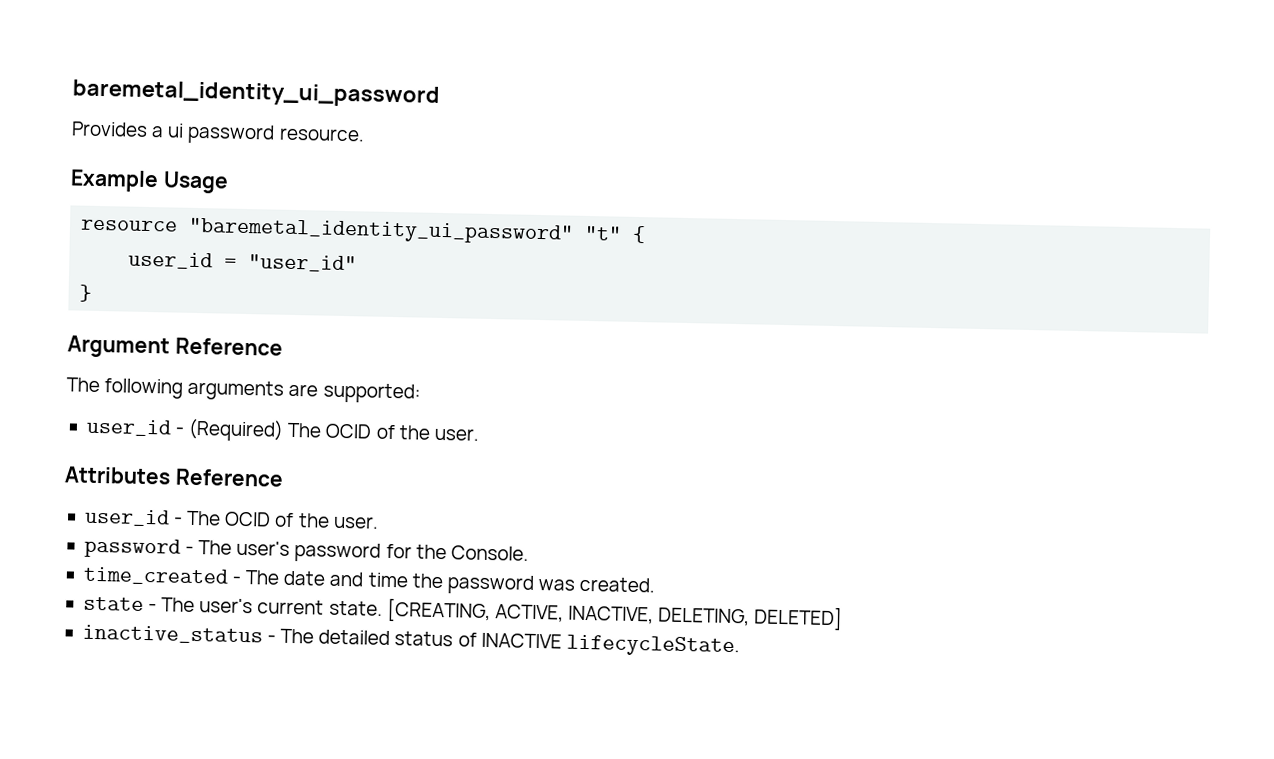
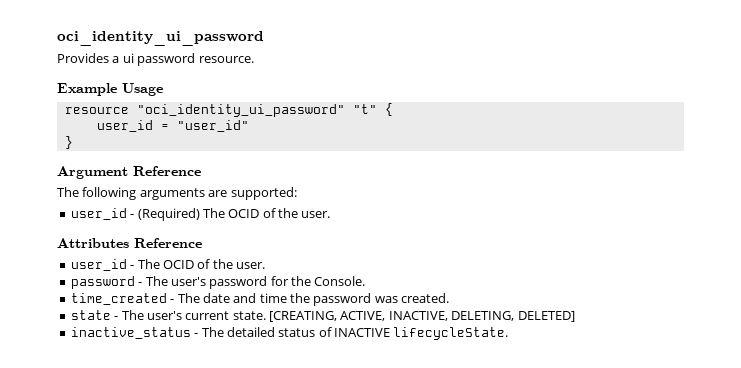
- baremetal_identity_ui_password
+ oci_identity_ui_password
- resource "baremetal_identity_ui_password" "t" {
+ resource "oci_identity_ui_password" "t" {

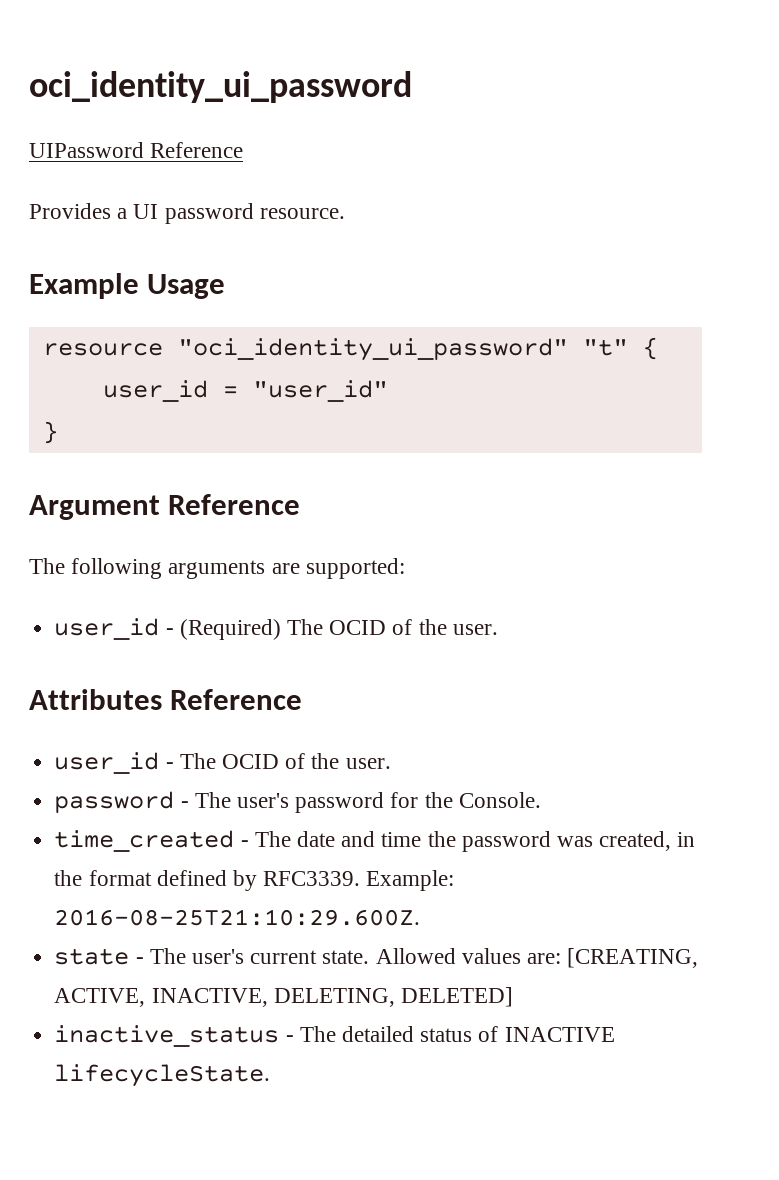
+ UIPassword Reference
- Provides a ui password resource.
+ Provides a UI password resource.
- time_created - The date and time the password was created.
+ time_created - The date and time the password was created, in the format defined by RFC3339. Example: 2016-08-25T21:10:29.600Z.
- [CREATING, ACTIVE, INACTIVE, DELETING, DELETED]
+ Allowed values are: [CREATING, ACTIVE, INACTIVE, DELETING, DELETED]

